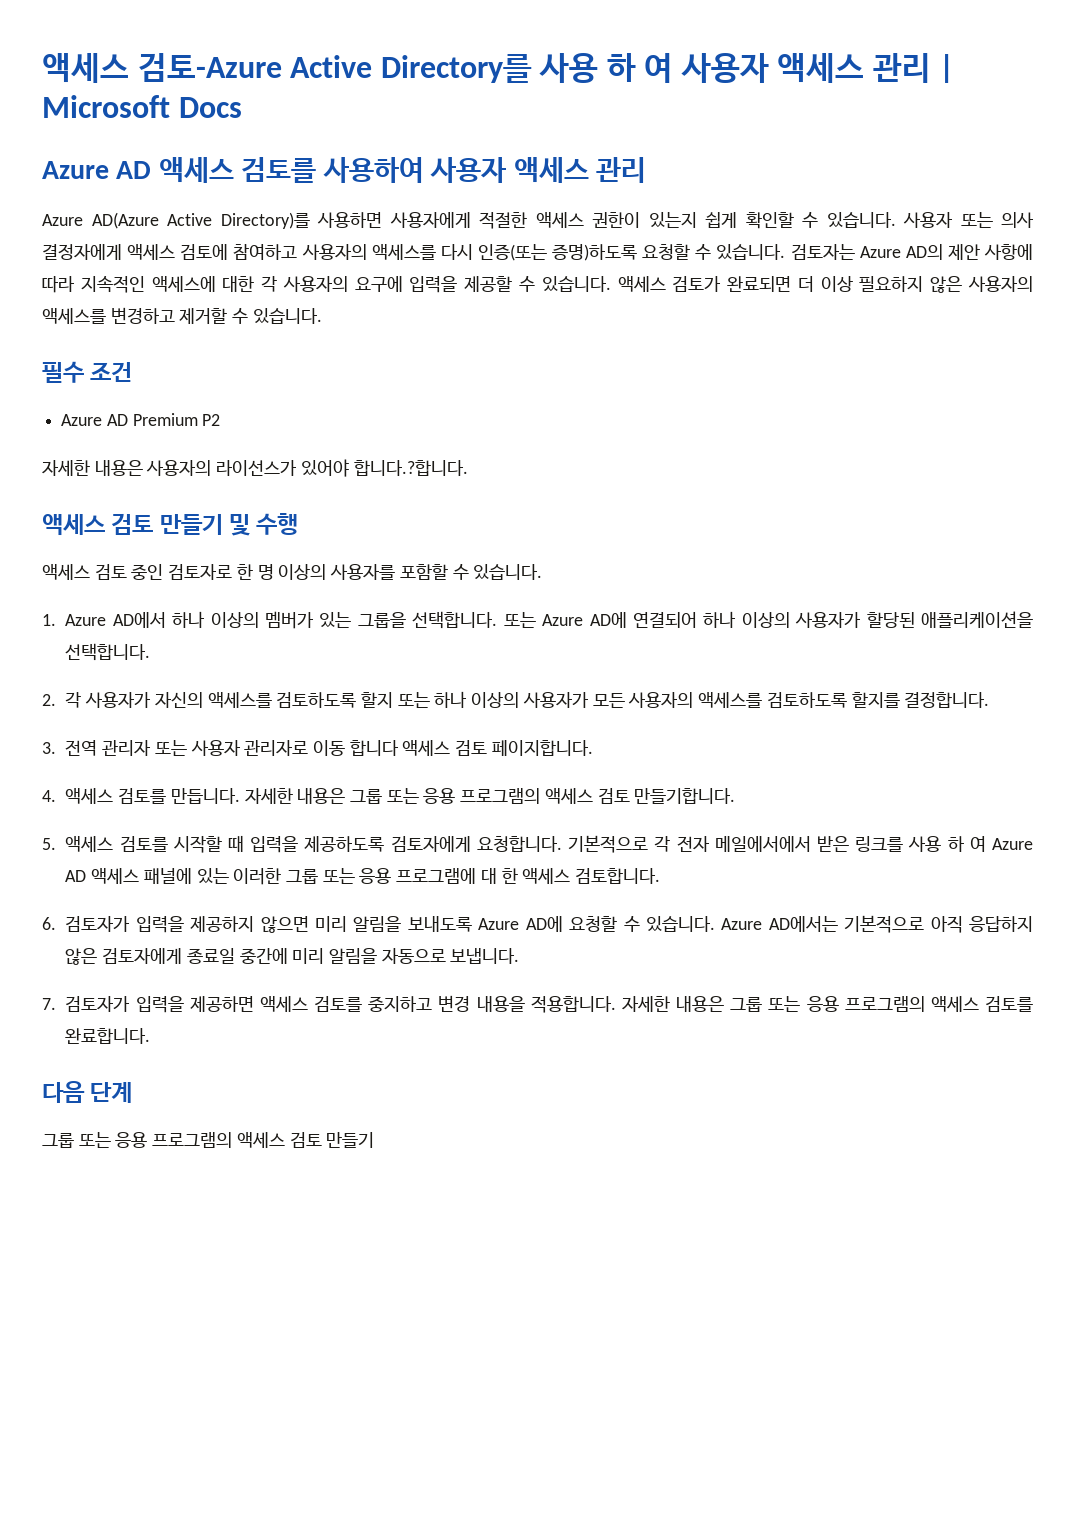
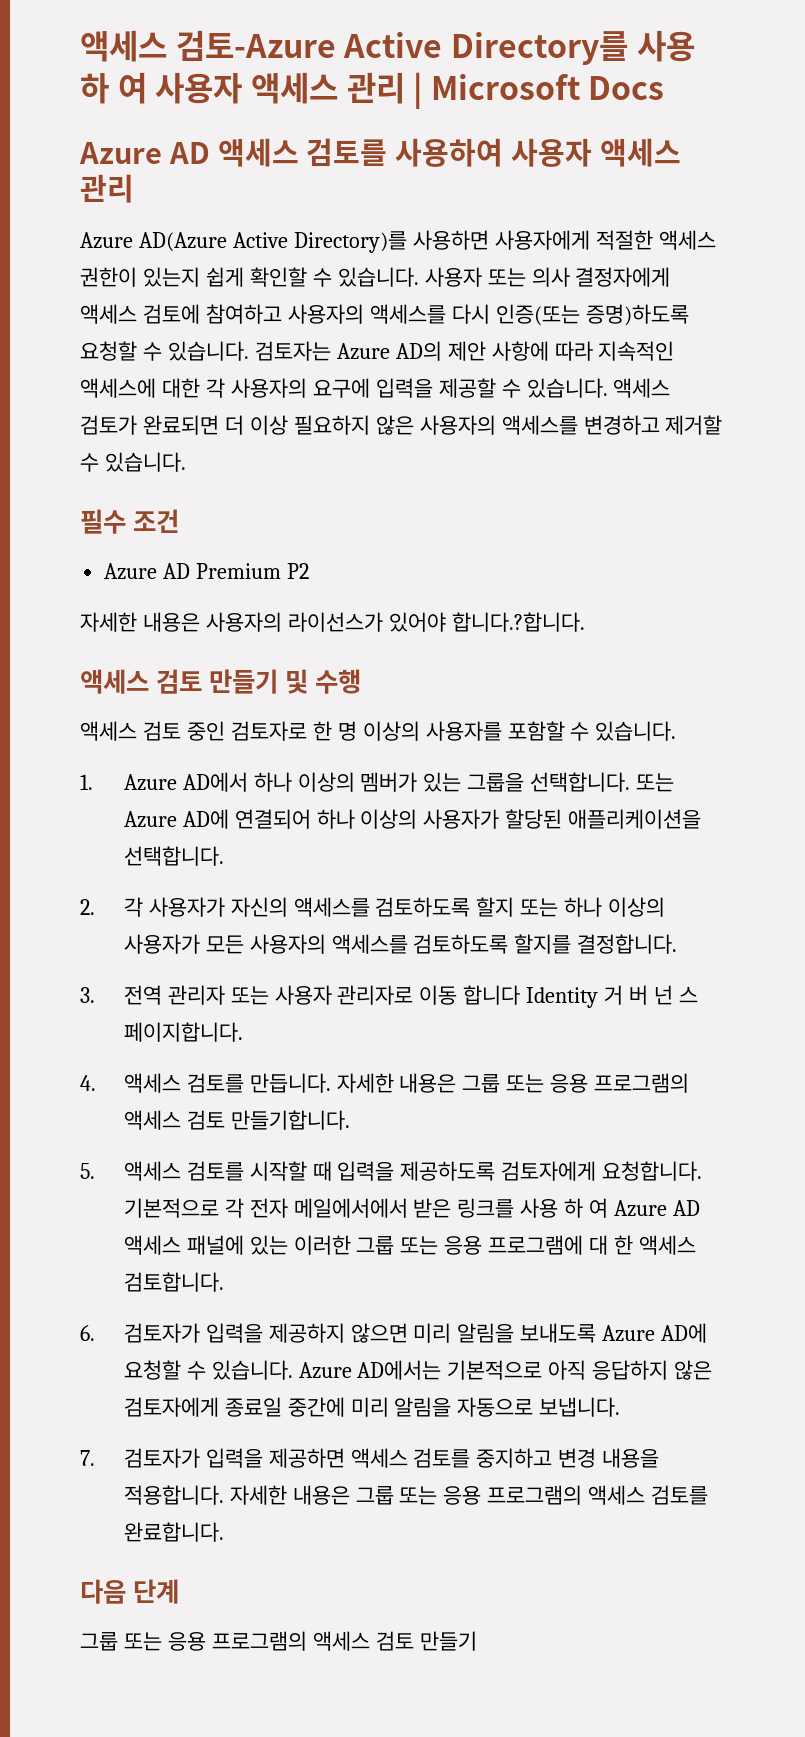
- 3. 전역 관리자 또는 사용자 관리자로 이동 합니다 액세스 검토 페이지합니다.
+ 3. 전역 관리자 또는 사용자 관리자로 이동 합니다 Identity 거 버 넌 스 페이지합니다.

